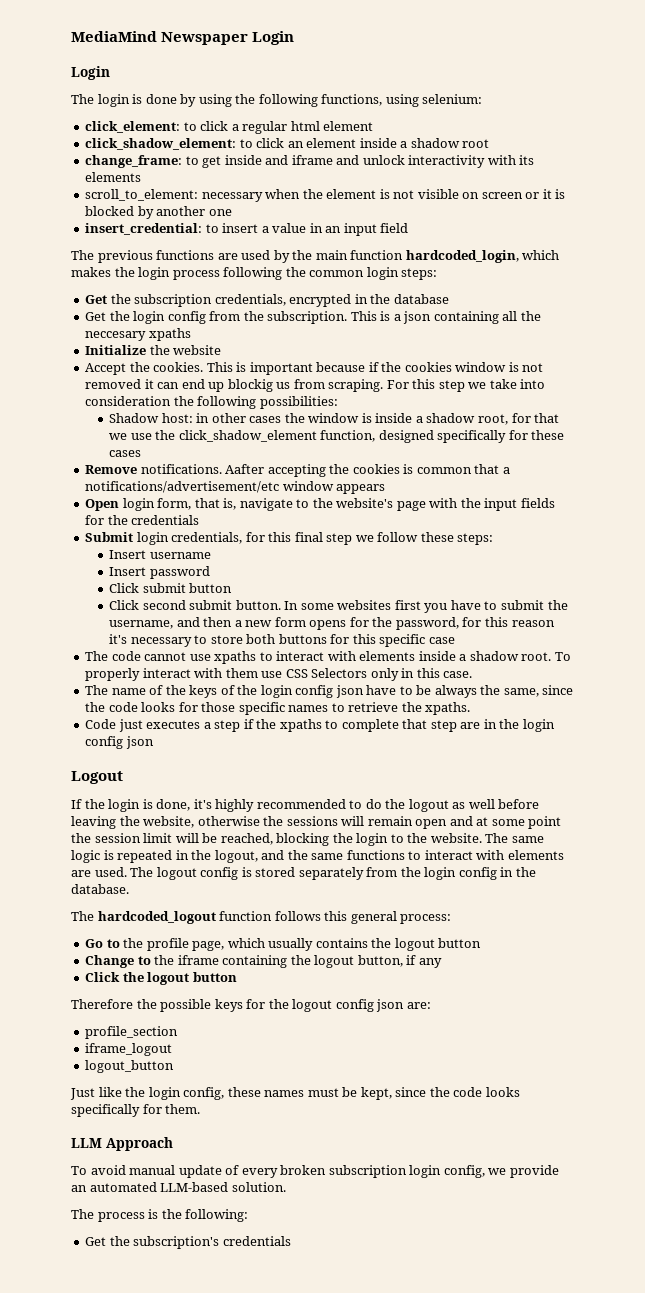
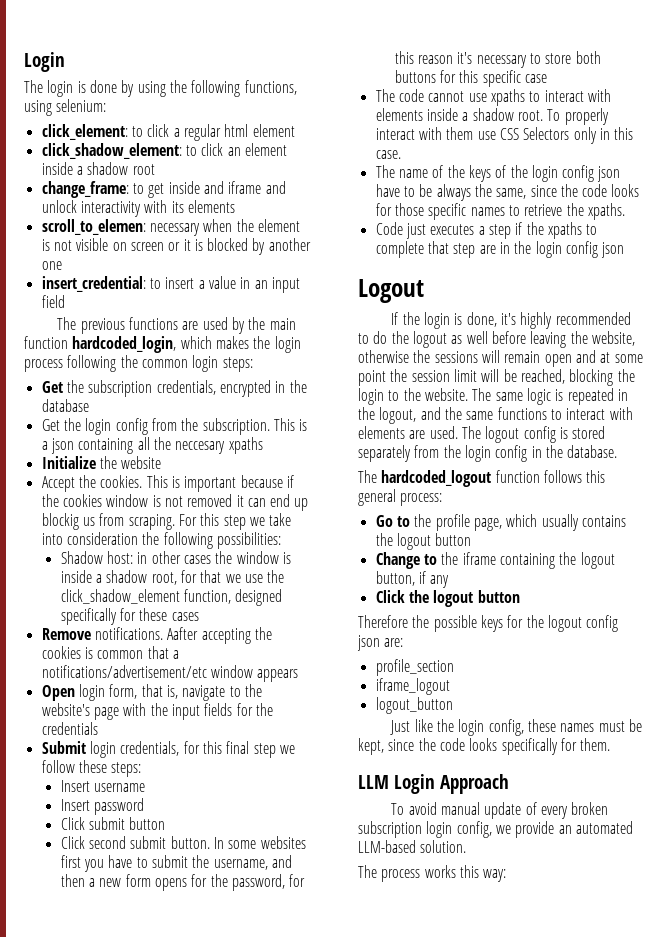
- MediaMind Newspaper Login
- scroll_to_element: necessary when the element is not visible on screen or it is blocked by another one
+ scroll_to_elemen: necessary when the element is not visible on screen or it is blocked by another one
- LLM Approach
+ LLM Login Approach
- The process is the following:
- Get the subscription's credentials
+ The process works this way:

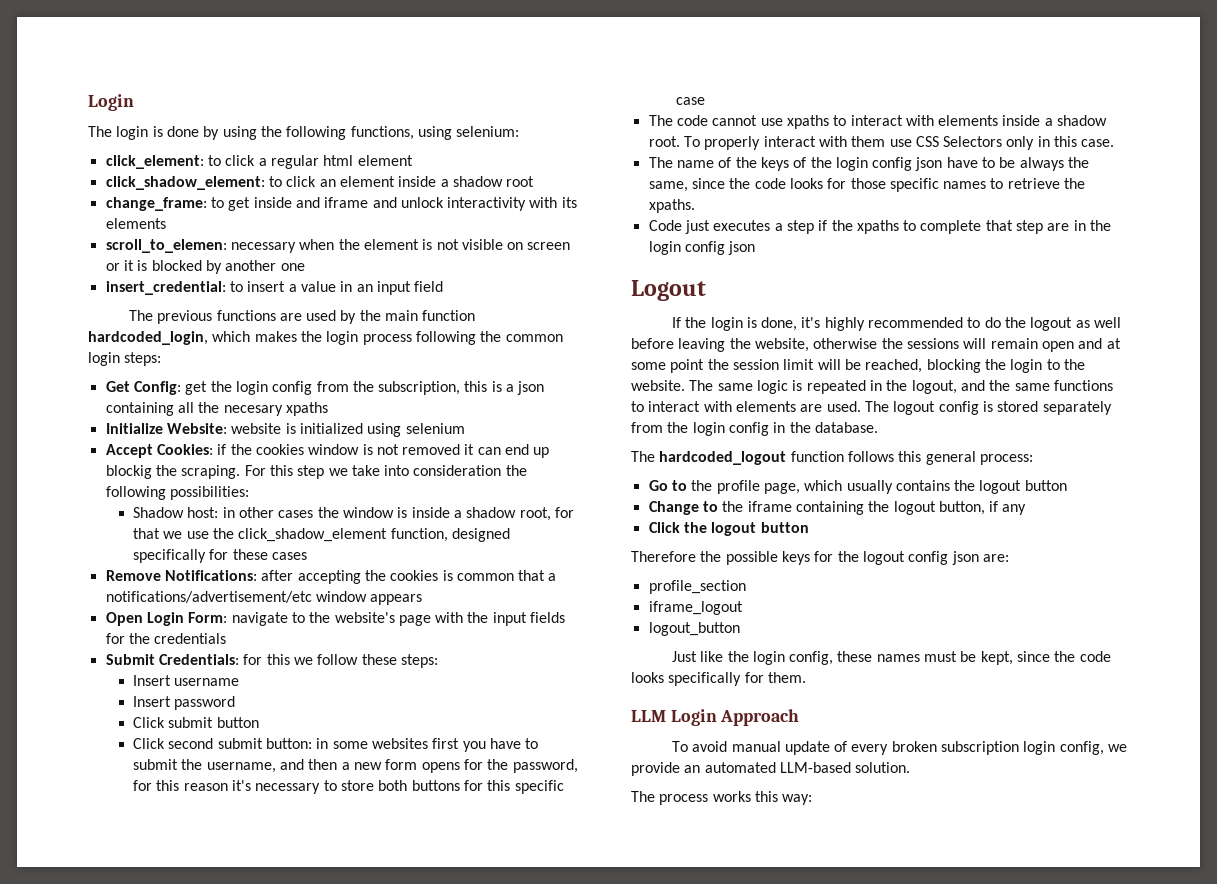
- Get the subscription credentials, encrypted in the database
- Get the login config from the subscription. This is a json containing all the neccesary xpaths
+ Get Config: get the login config from the subscription, this is a json containing all the necesary xpaths
- Initialize the website
- Accept the cookies. This is important because if the cookies window is not removed it can end up blockig us from scraping.
+ Initialize Website: website is initialized using selenium
+ Accept Cookies: if the cookies window is not removed it can end up blockig the scraping.
- Remove notifications. Aafter accepting the cookies is common that a notifications/advertisement/etc window appears
+ Remove Notifications: after accepting the cookies is common that a notifications/advertisement/etc window appears
- Open login form, that is, navigate to the website's page with the input fields for the credentials
+ Open Login Form: navigate to the website's page with the input fields for the credentials
- Submit login credentials, for this final step we follow these steps:
+ Submit Credentials: for this we follow these steps:
- Click second submit button. In some websites first you have to submit the username, and then a new form opens for the password, for this reason it's necessary to store both buttons for this specific case
+ Click second submit button: in some websites first you have to submit the username, and then a new form opens for the password, for this reason it's necessary to store both buttons for this specific case

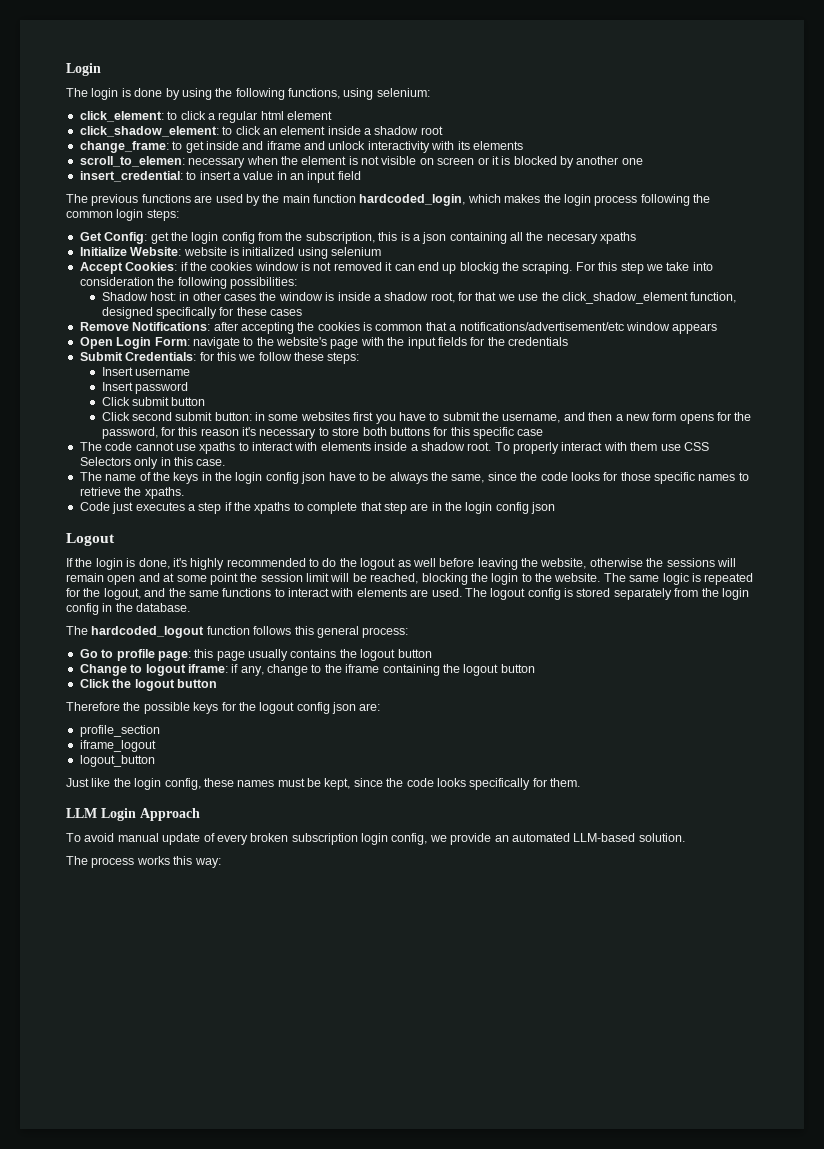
- The name of the keys of the login config json have to be always the same, since the code looks for those specific names to retrieve the xpaths.
+ The name of the keys in the login config json have to be always the same, since the code looks for those specific names to retrieve the xpaths.
- The same logic is repeated in the logout, and the same functions to interact with elements are used.
+ The same logic is repeated for the logout, and the same functions to interact with elements are used.
- Go to the profile page, which usually contains the logout button
+ Go to profile page: this page usually contains the logout button
- Change to the iframe containing the logout button, if any
+ Change to logout iframe: if any, change to the iframe containing the logout button

